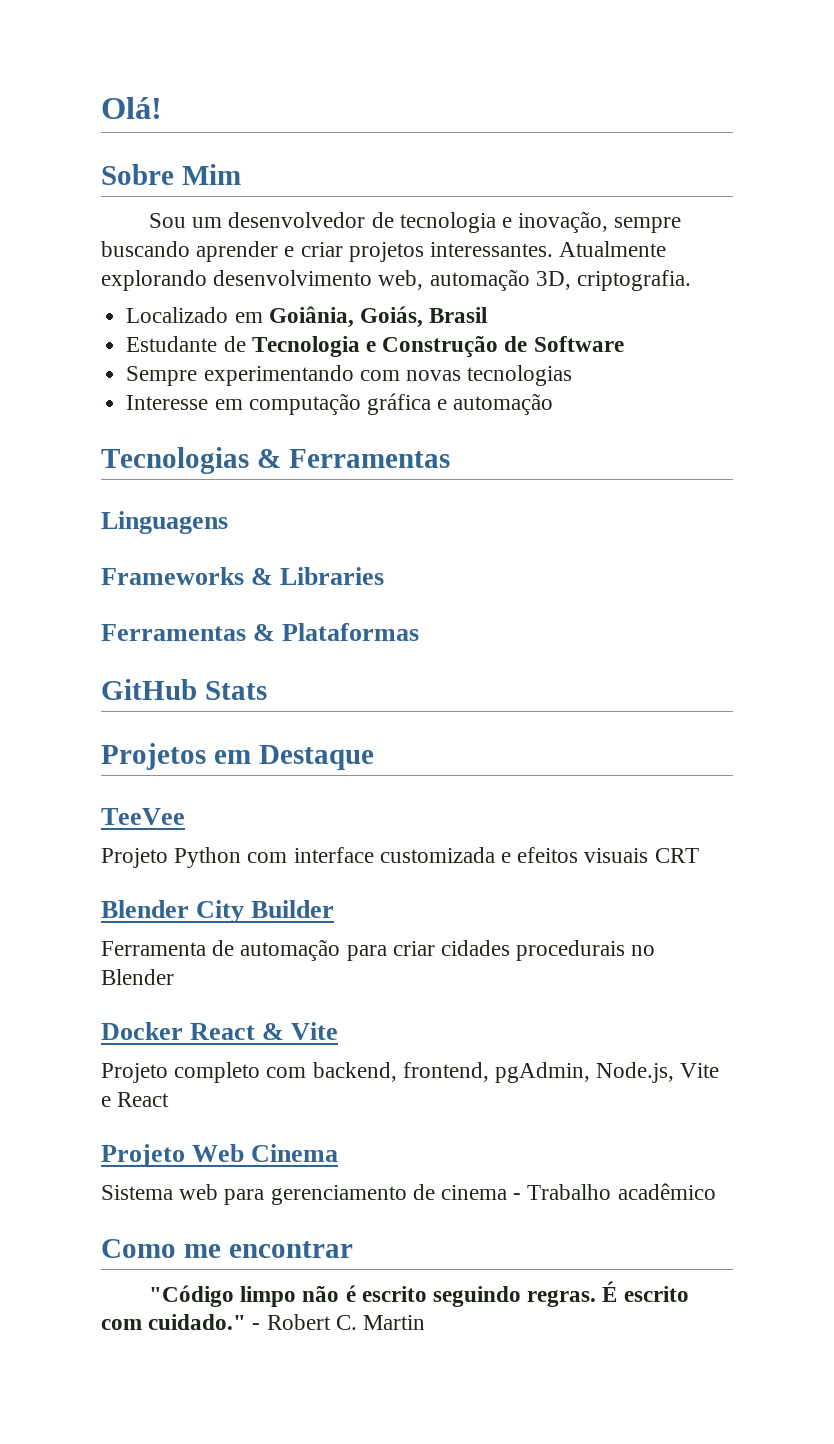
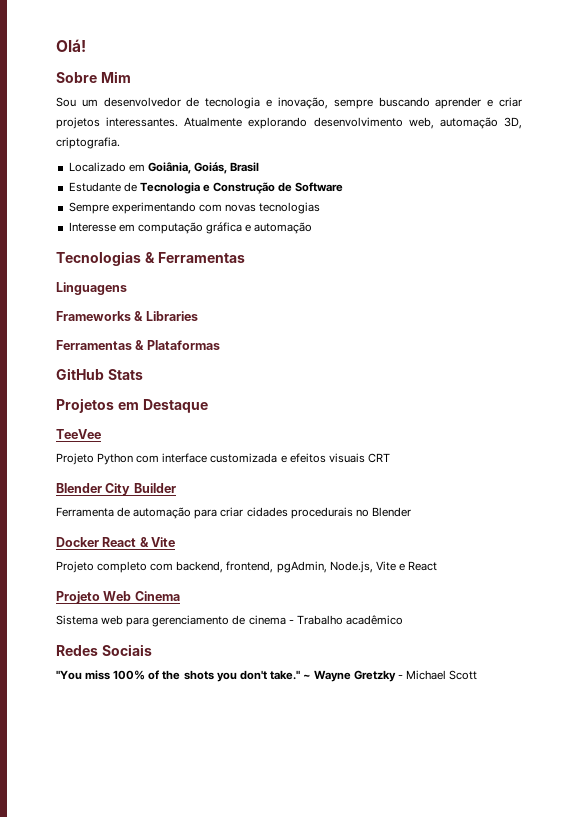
- Como me encontrar
- "Código limpo não é escrito seguindo regras. É escrito com cuidado." - Robert C. Martin
+ Redes Sociais
+ "You miss 100% of the shots you don't take." ~ Wayne Gretzky - Michael Scott

